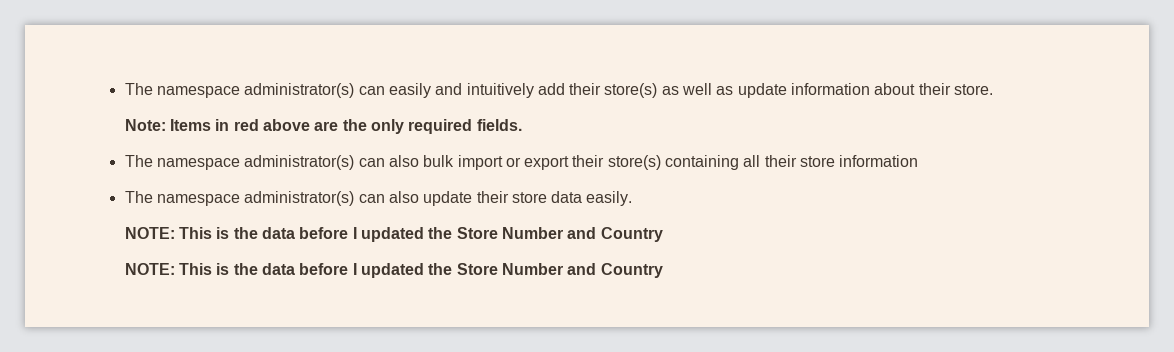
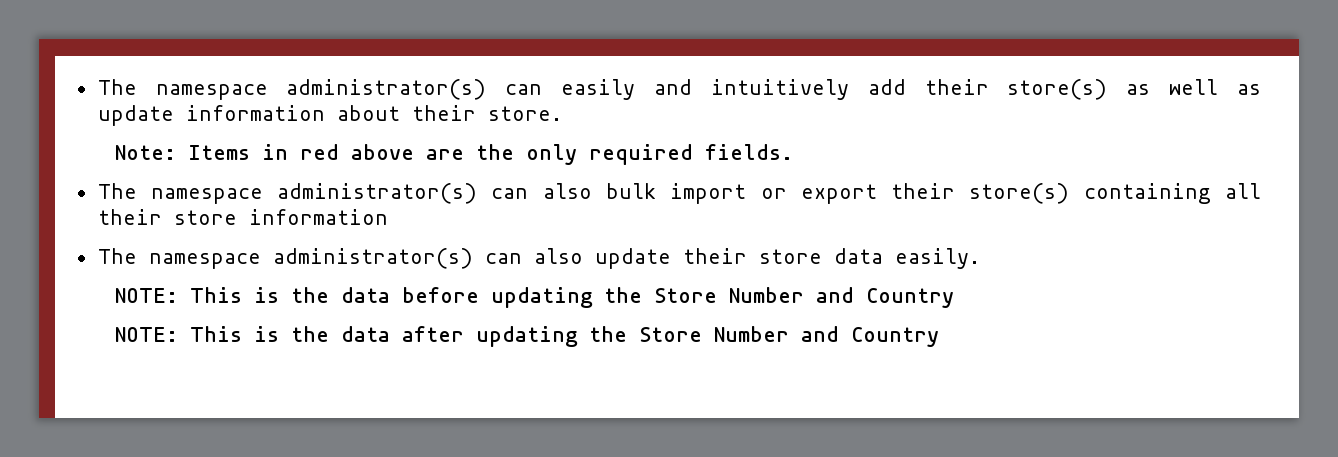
  The namespace administrator(s) can also update their store data easily.
- NOTE: This is the data before I updated the Store Number and Country
- NOTE: This is the data before I updated the Store Number and Country
+ NOTE: This is the data before updating the Store Number and Country
+ NOTE: This is the data after updating the Store Number and Country

